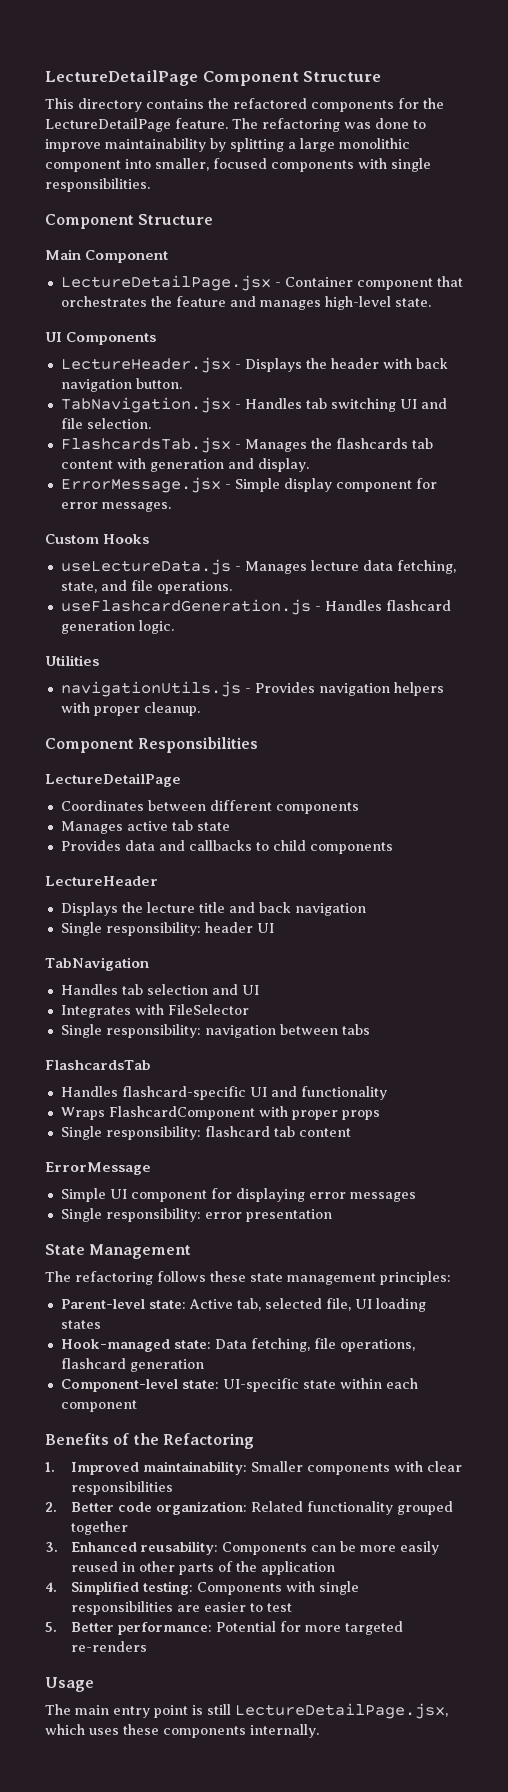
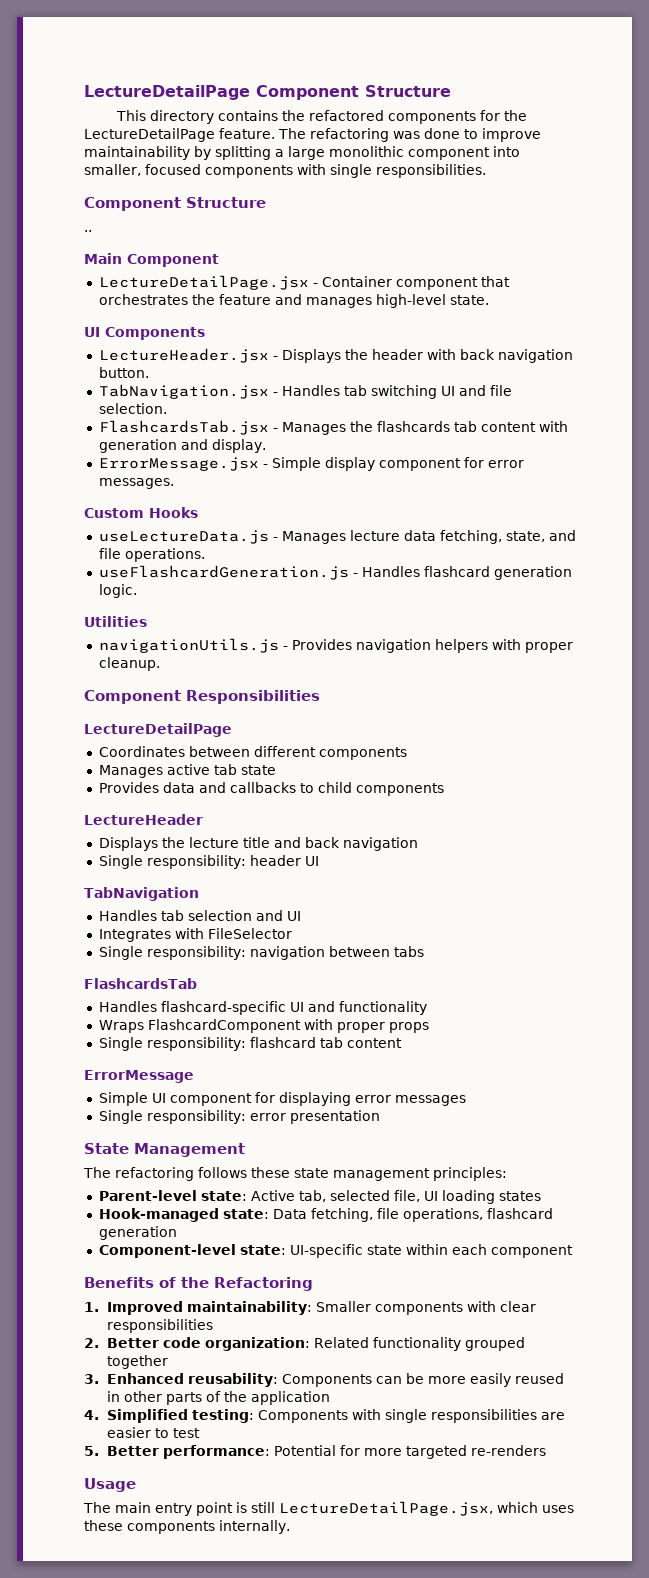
+ ..

